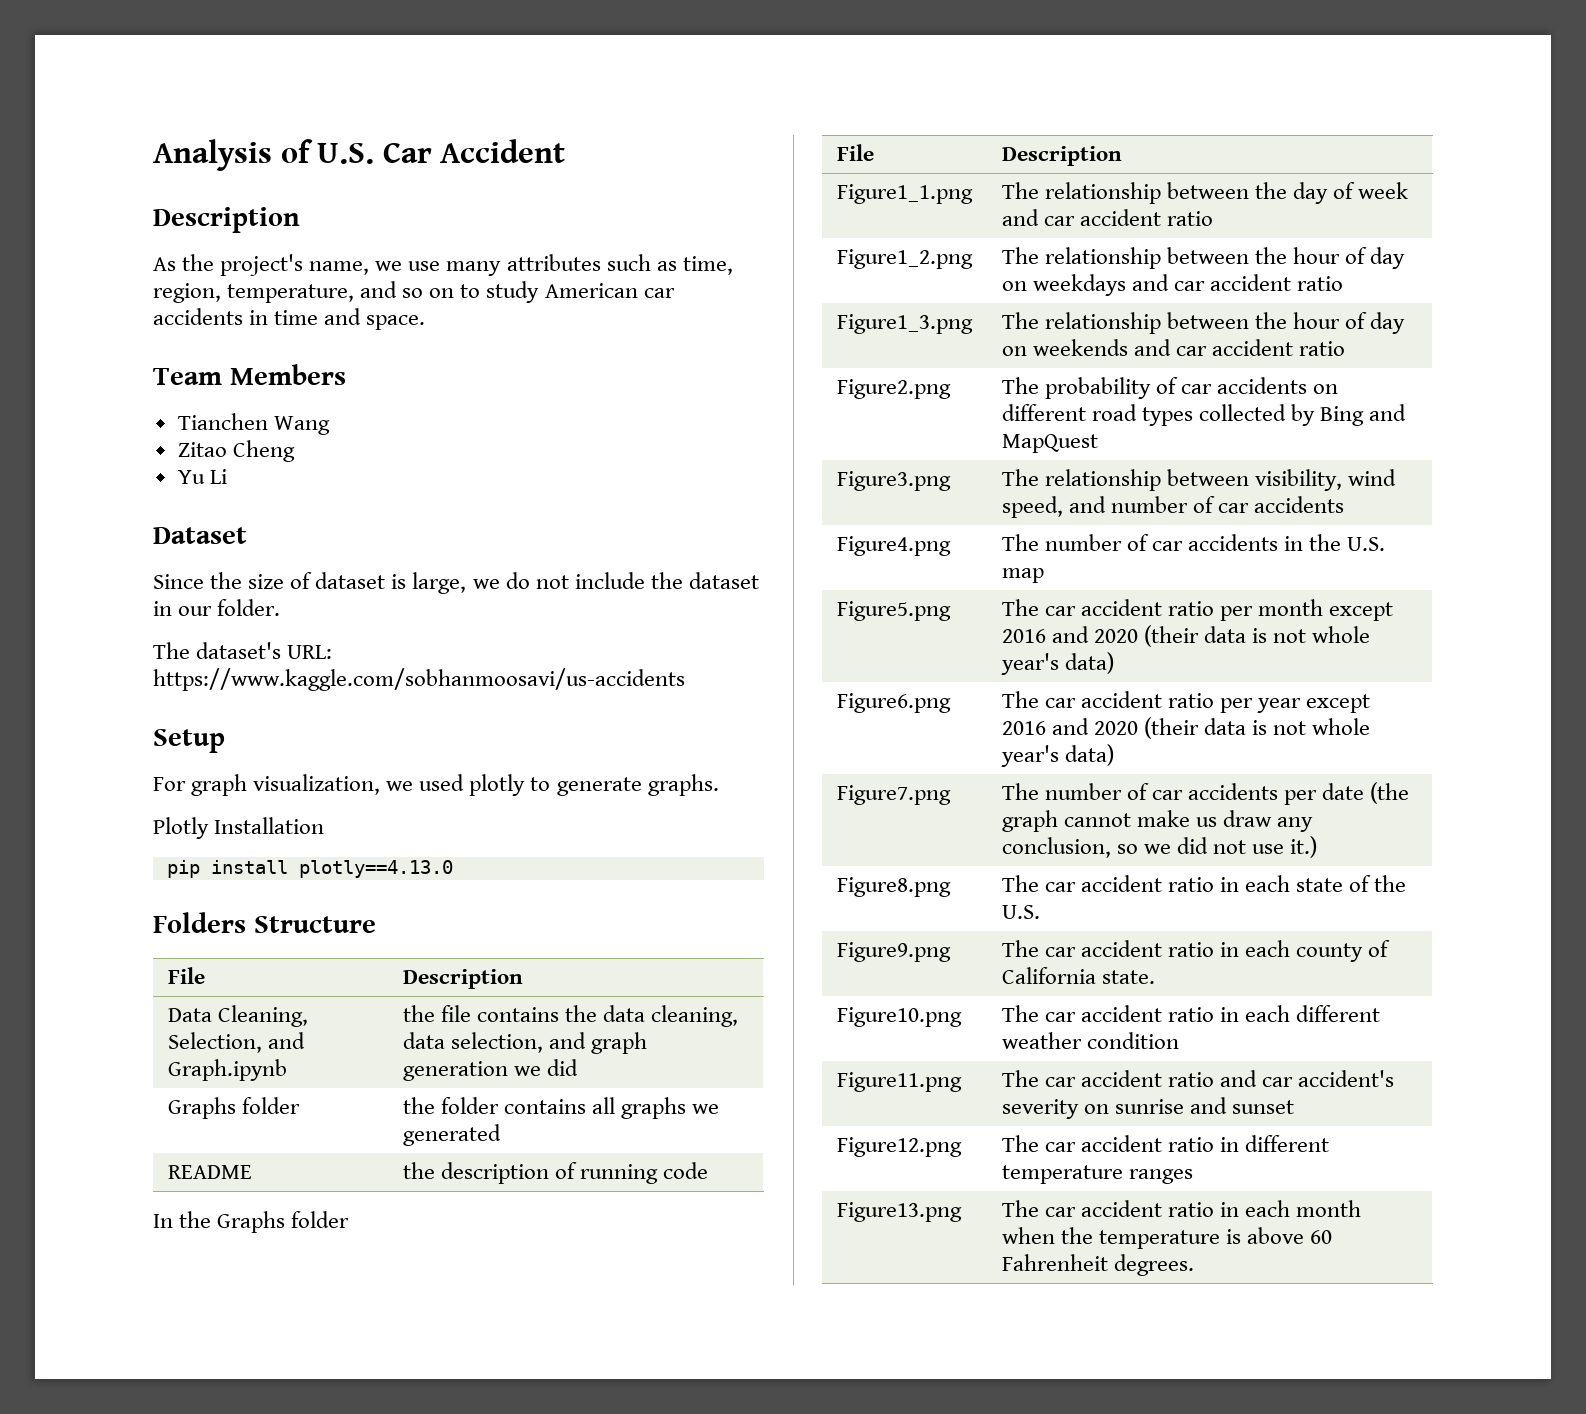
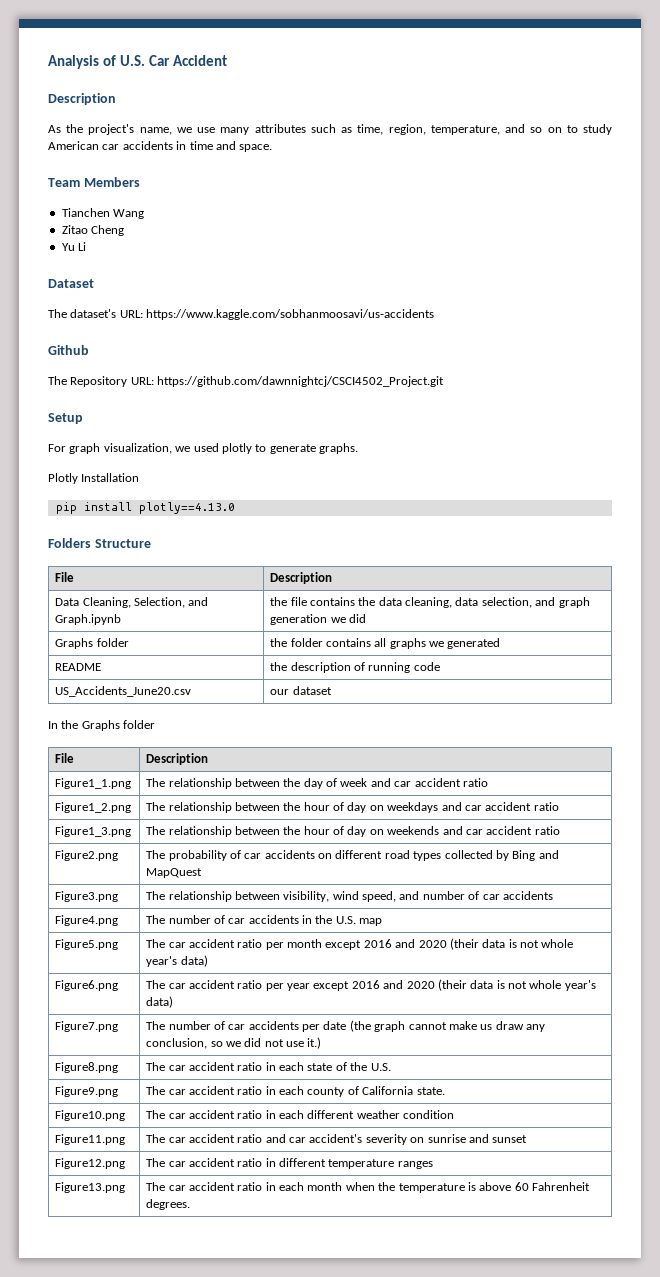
- Since the size of dataset is large, we do not include the dataset in our folder.
+ Github
+ The Repository URL: https://github.com/dawnnightcj/CSCI4502_Project.git
+ US_Accidents_June20.csv | our dataset

